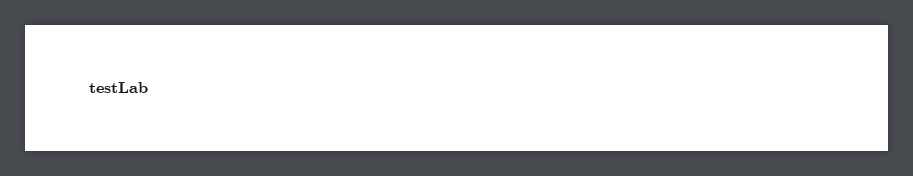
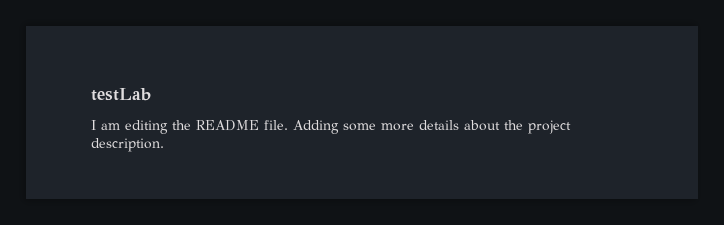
+ I am editing the README file. Adding some more details about the project description.

